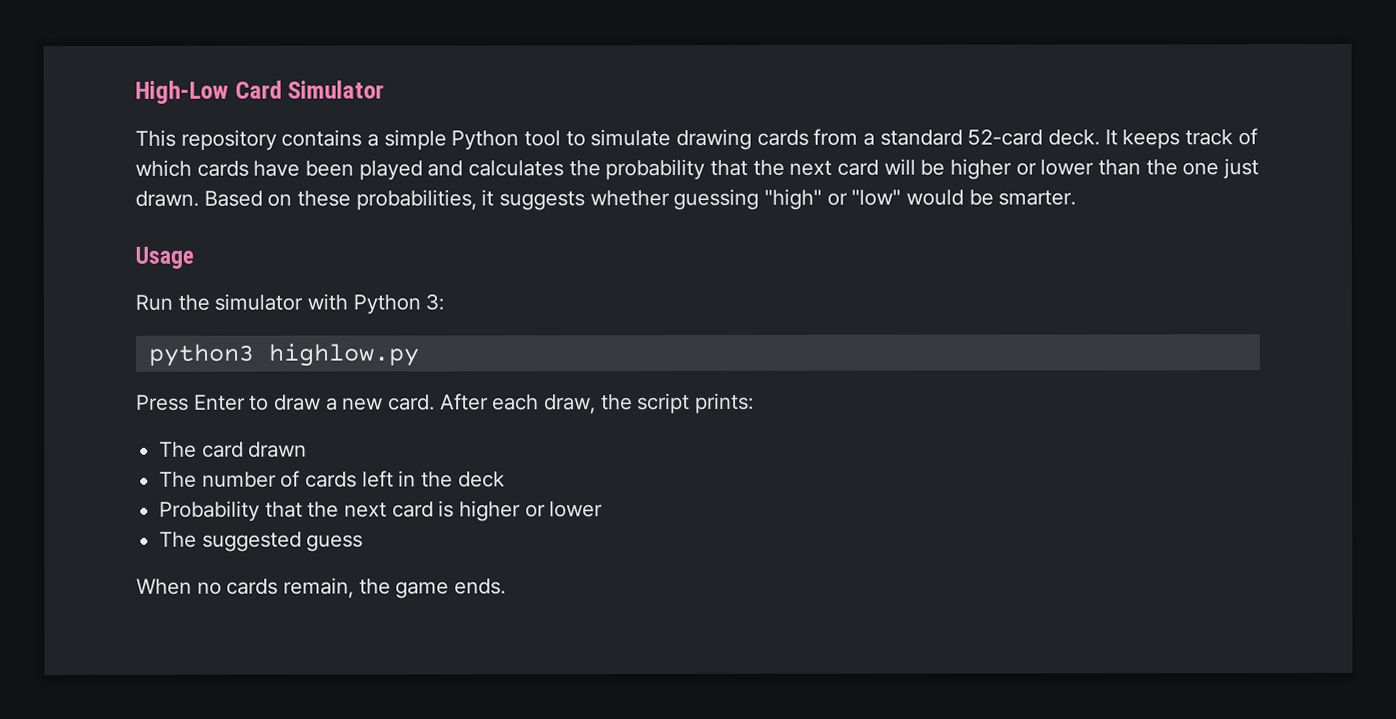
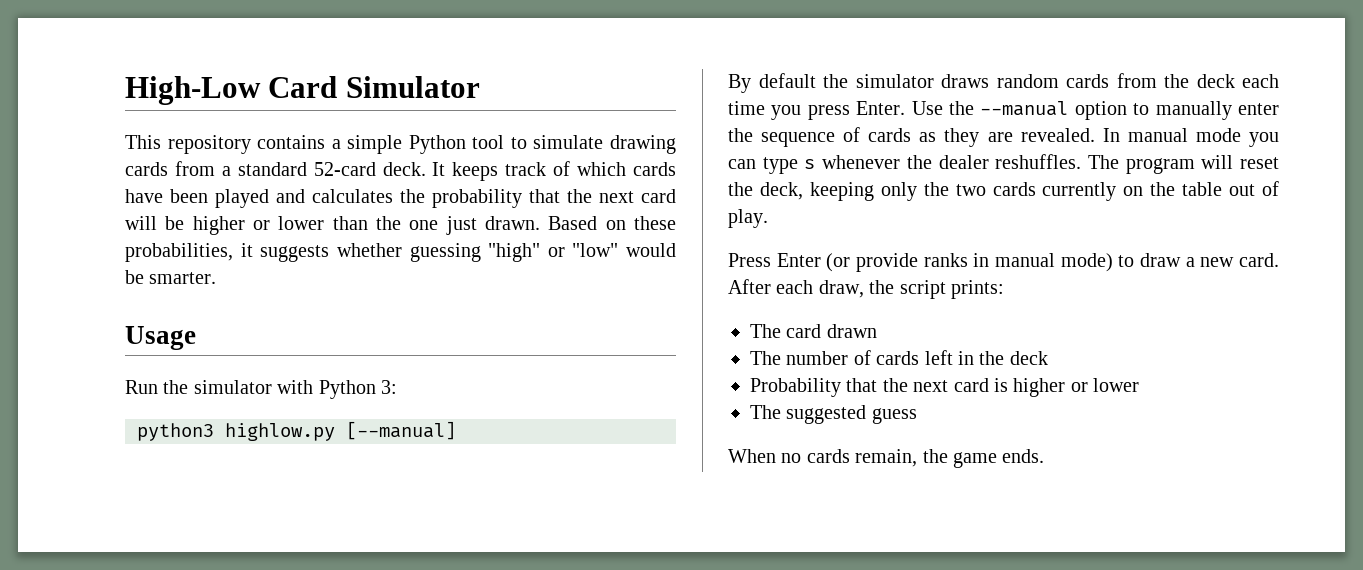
- python3 highlow.py
- Press Enter to draw a new card.
+ python3 highlow.py [--manual]
+ By default the simulator draws random cards from the deck each time you press Enter. Use the --manual option to manually enter the sequence of cards as they are revealed. In manual mode you can type s whenever the dealer reshuffles. The program will reset the deck, keeping only the two cards currently on the table out of play.
+ Press Enter (or provide ranks in manual mode) to draw a new card.

